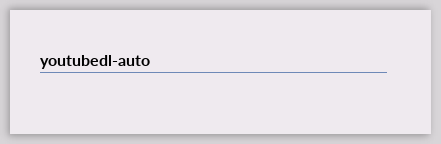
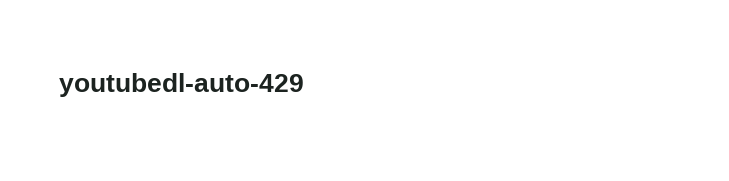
- youtubedl-auto
+ youtubedl-auto-429

